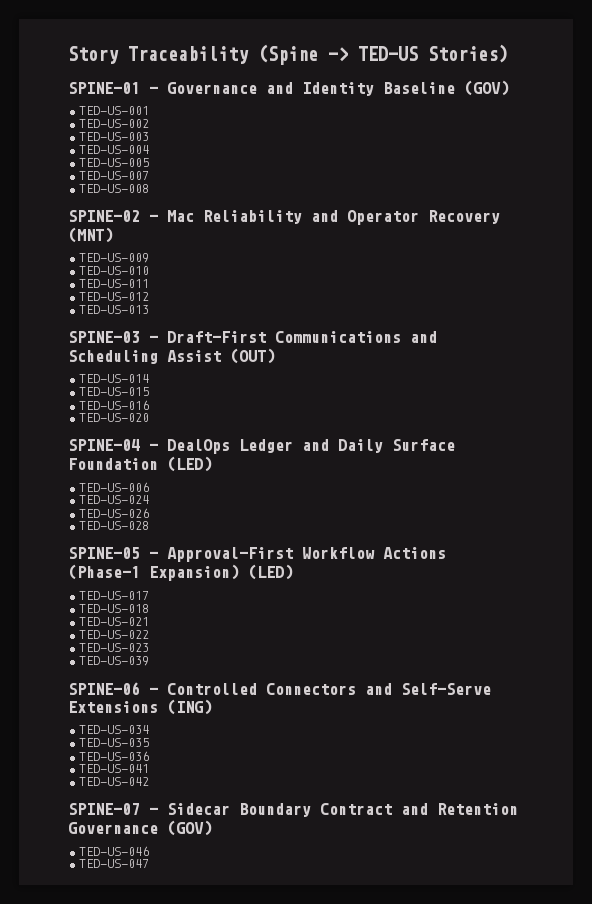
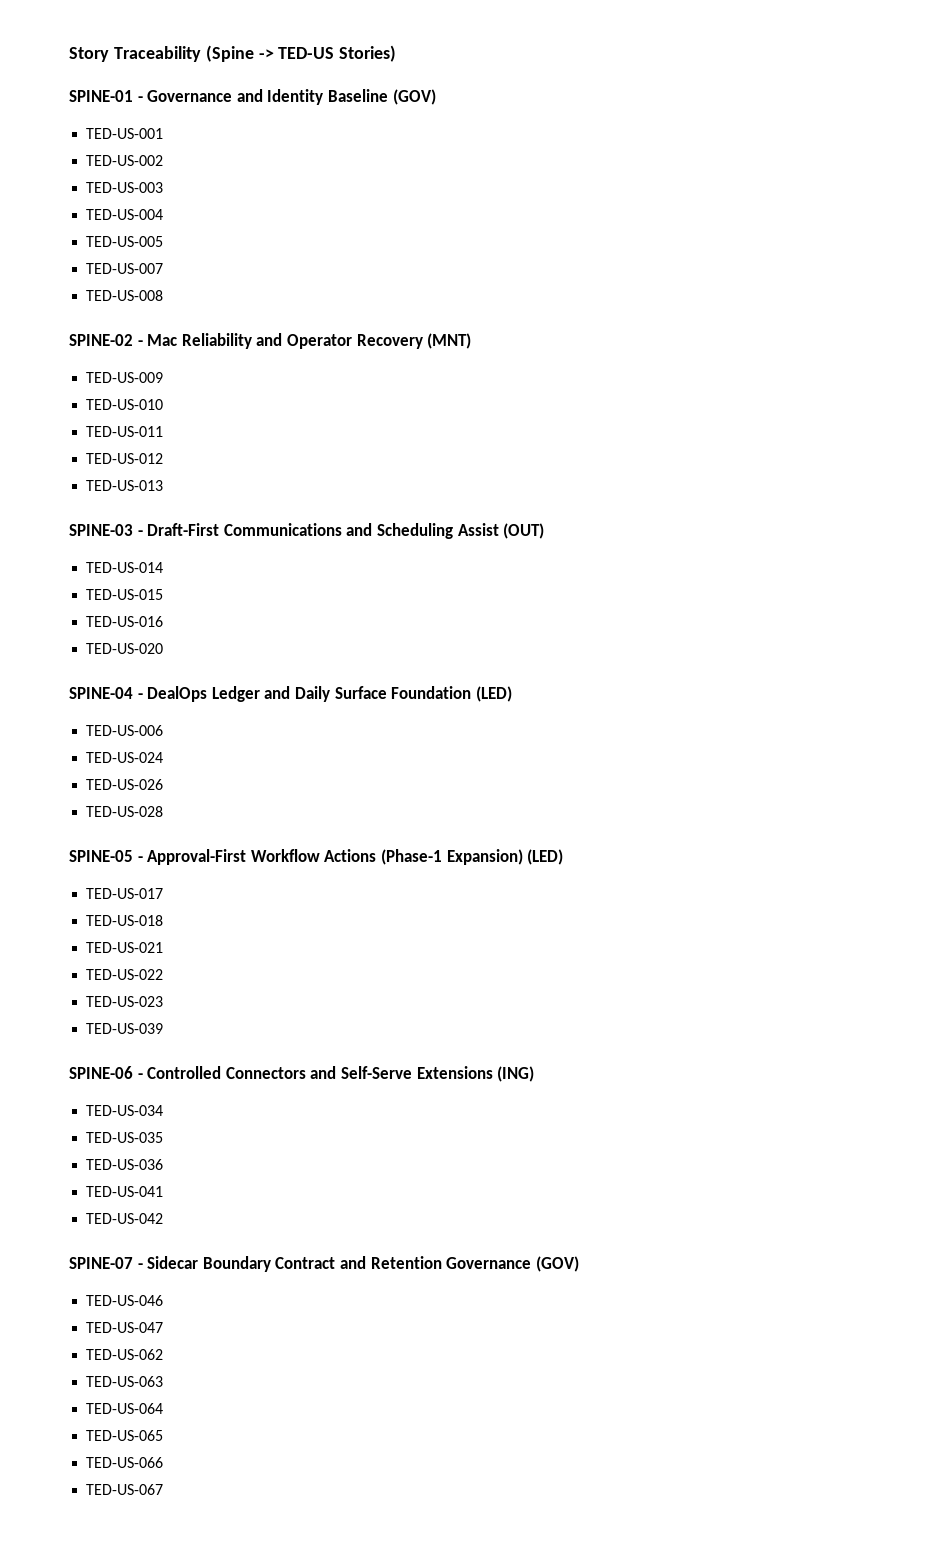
+ TED-US-062
+ TED-US-063
+ TED-US-064
+ TED-US-065
+ TED-US-066
+ TED-US-067

